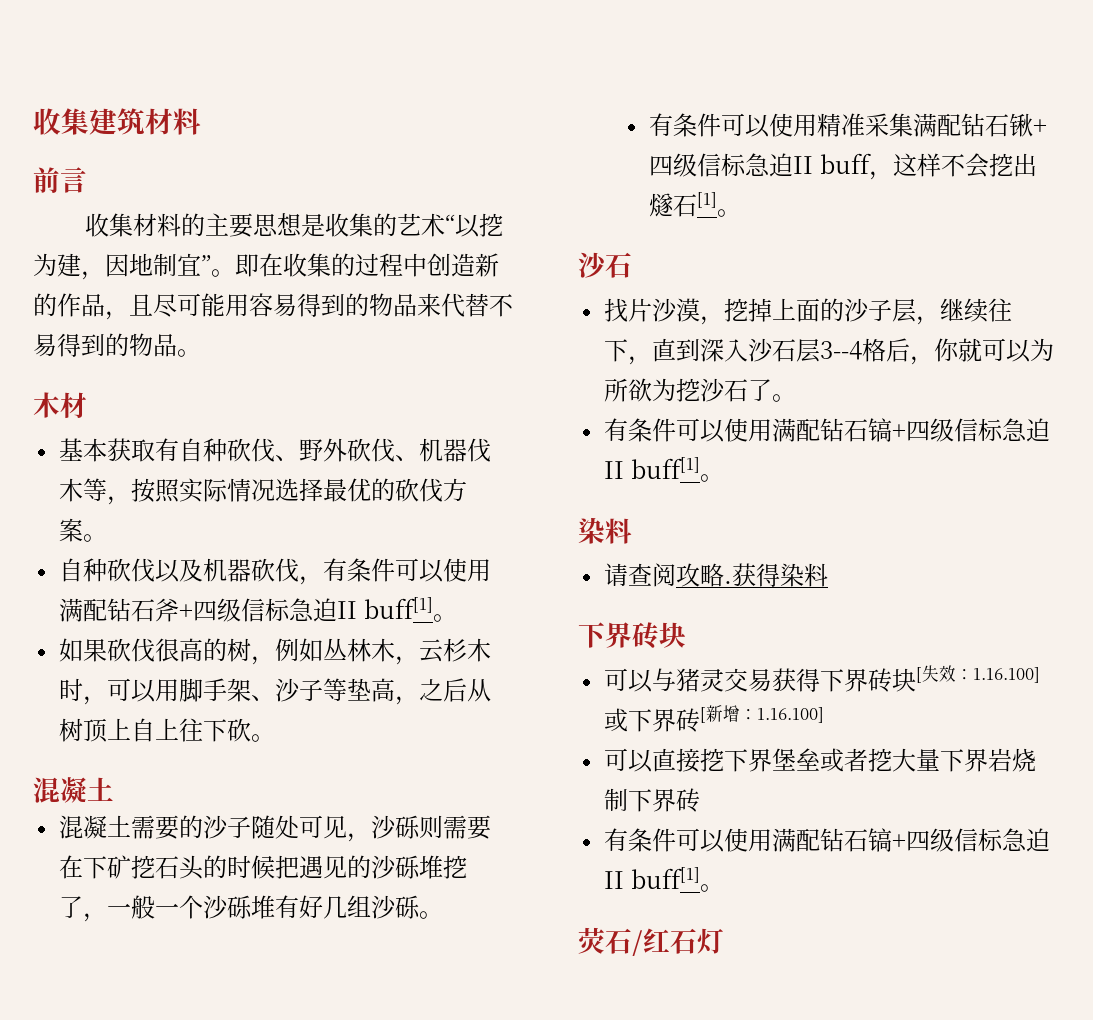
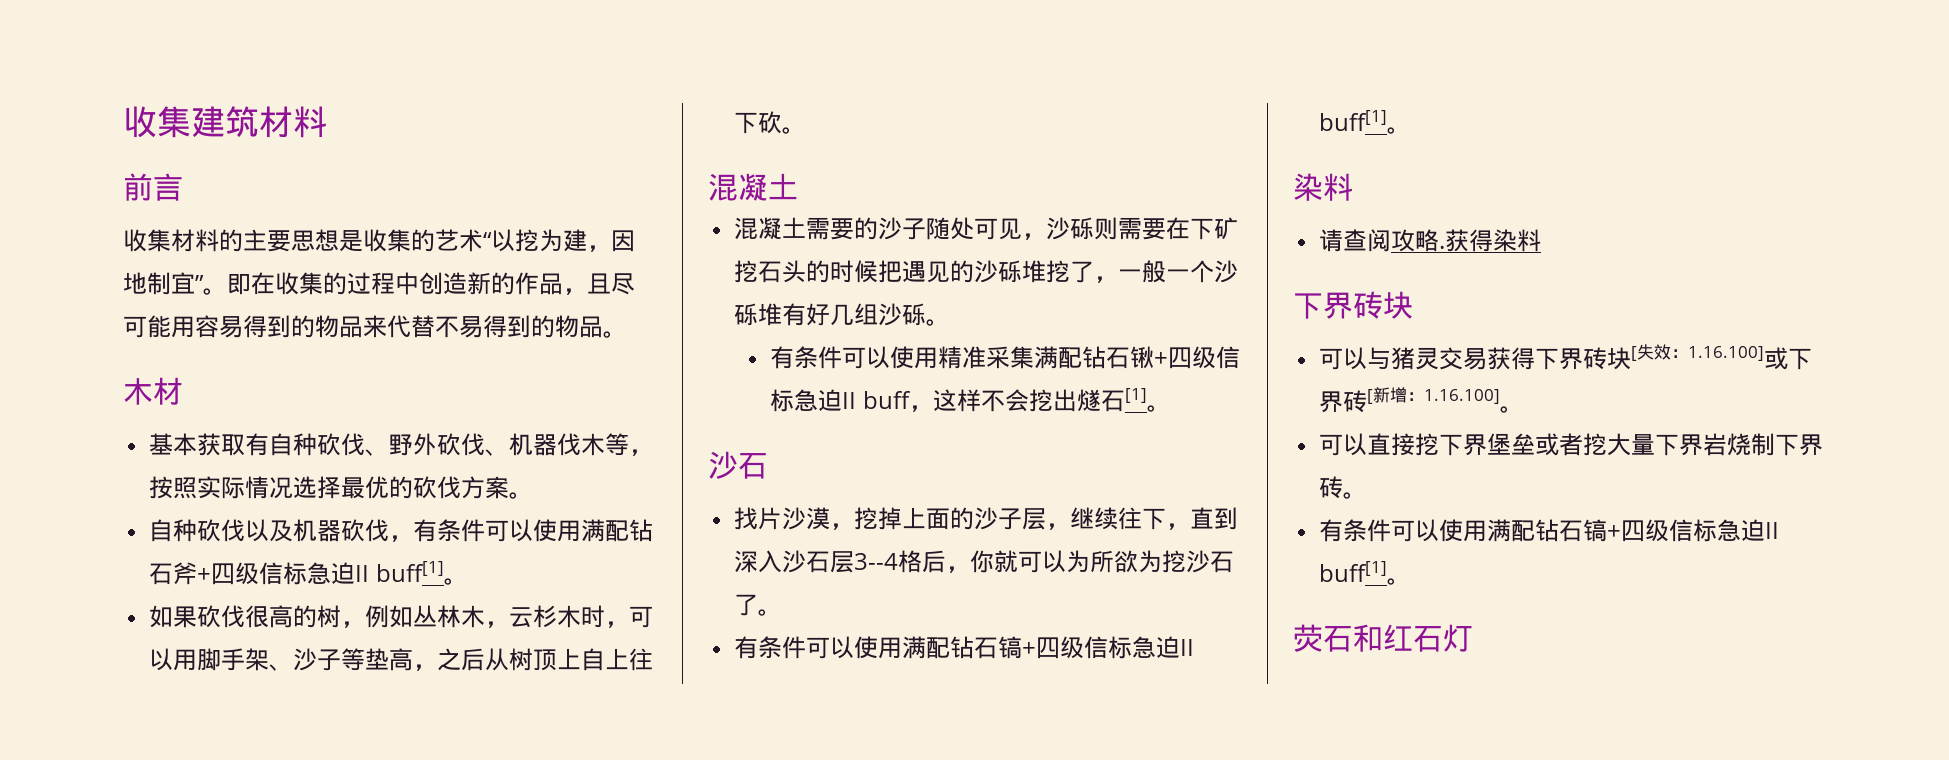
- 可以与猪灵交易获得下界砖块[失效：1.16.100]或下界砖[新增：1.16.100]
+ 可以与猪灵交易获得下界砖块[失效：1.16.100]或下界砖[新增：1.16.100]。
- 可以直接挖下界堡垒或者挖大量下界岩烧制下界砖
+ 可以直接挖下界堡垒或者挖大量下界岩烧制下界砖。
- 荧石/红石灯
+ 荧石和红石灯

